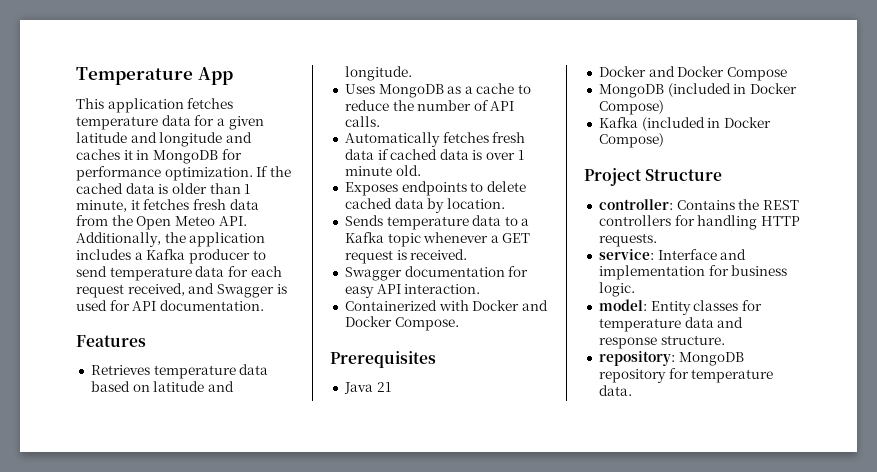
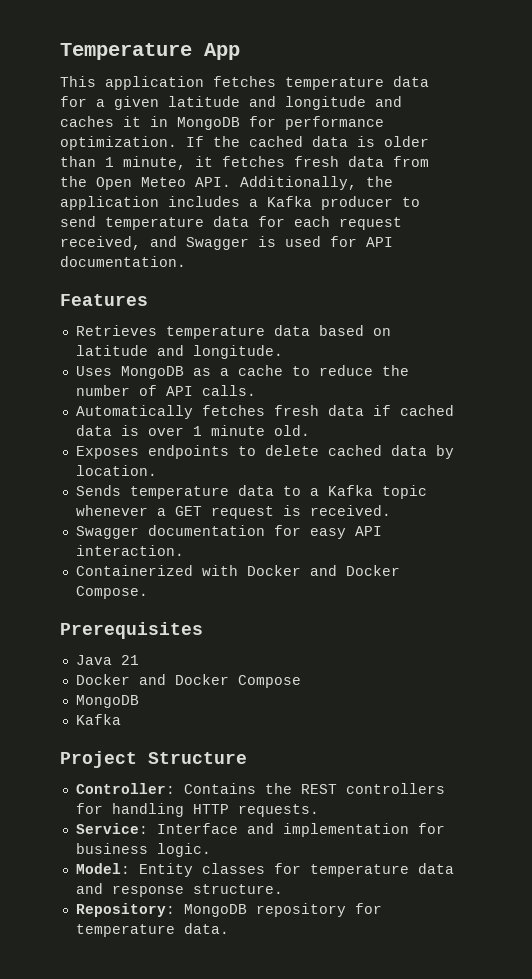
  Docker and Docker Compose
- MongoDB (included in Docker Compose)
- Kafka (included in Docker Compose)
+ MongoDB
+ Kafka
- controller: Contains the REST controllers for handling HTTP requests.
+ Controller: Contains the REST controllers for handling HTTP requests.
- service: Interface and implementation for business logic.
+ Service: Interface and implementation for business logic.
- model: Entity classes for temperature data and response structure.
+ Model: Entity classes for temperature data and response structure.
- repository: MongoDB repository for temperature data.
+ Repository: MongoDB repository for temperature data.

